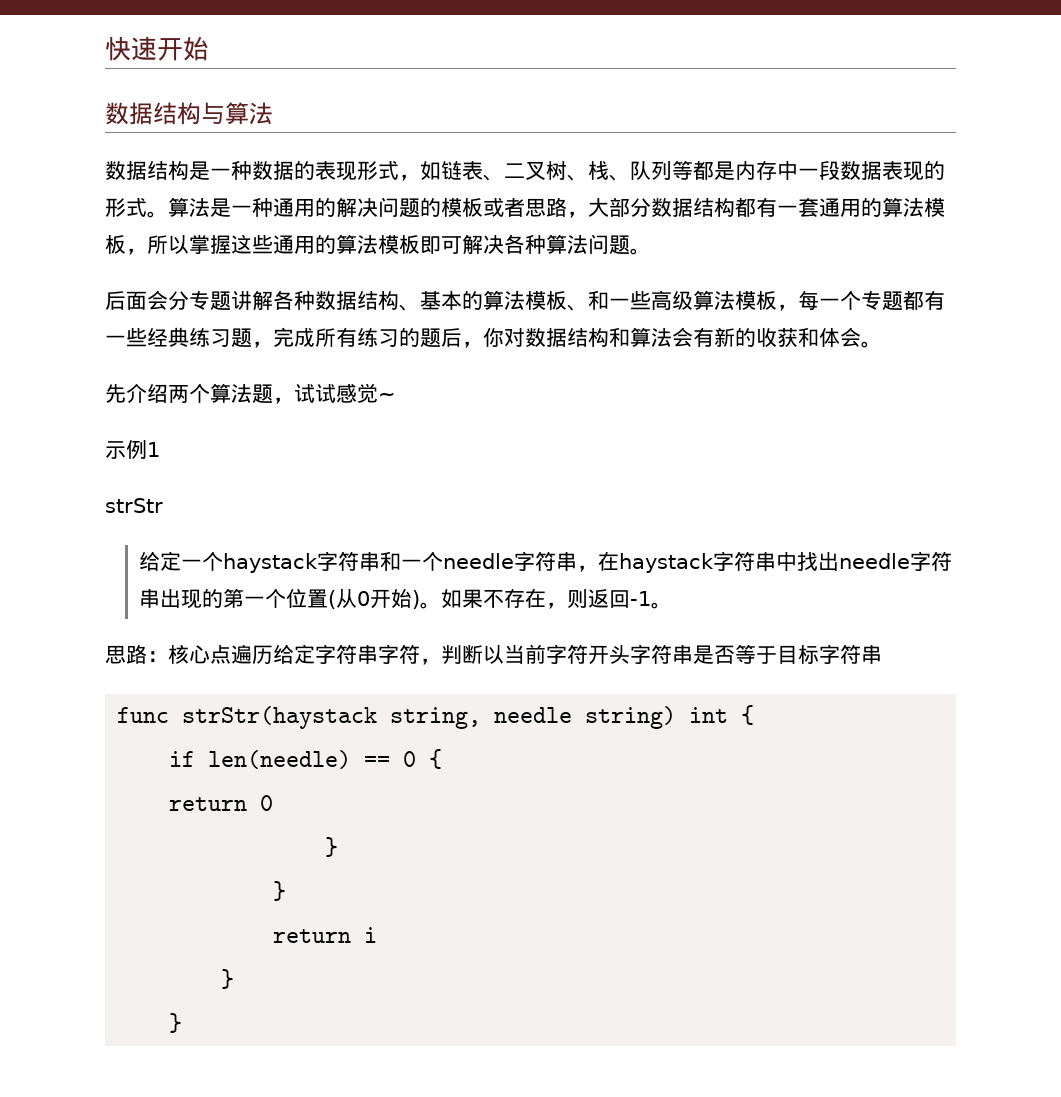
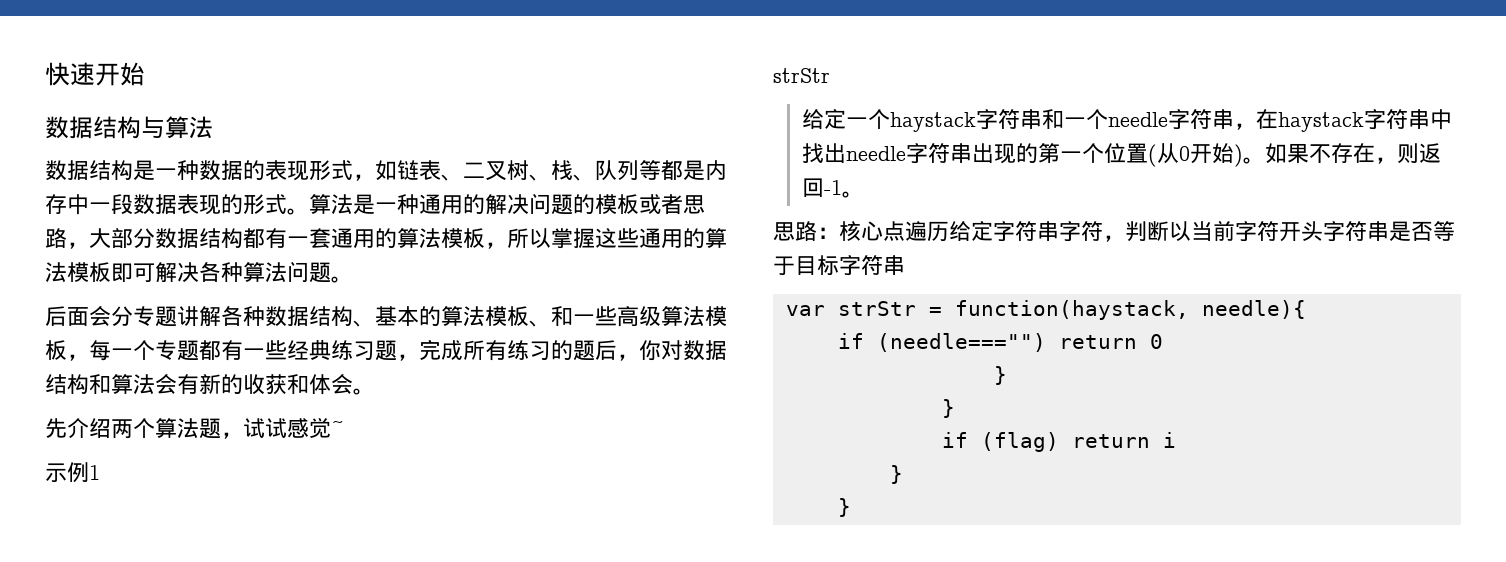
- func strStr(haystack string, needle string) int {
- if len(needle) == 0 {
- return 0
+ var strStr = function(haystack, needle){
+ if (needle==="") return 0
- return i
+ if (flag) return i

